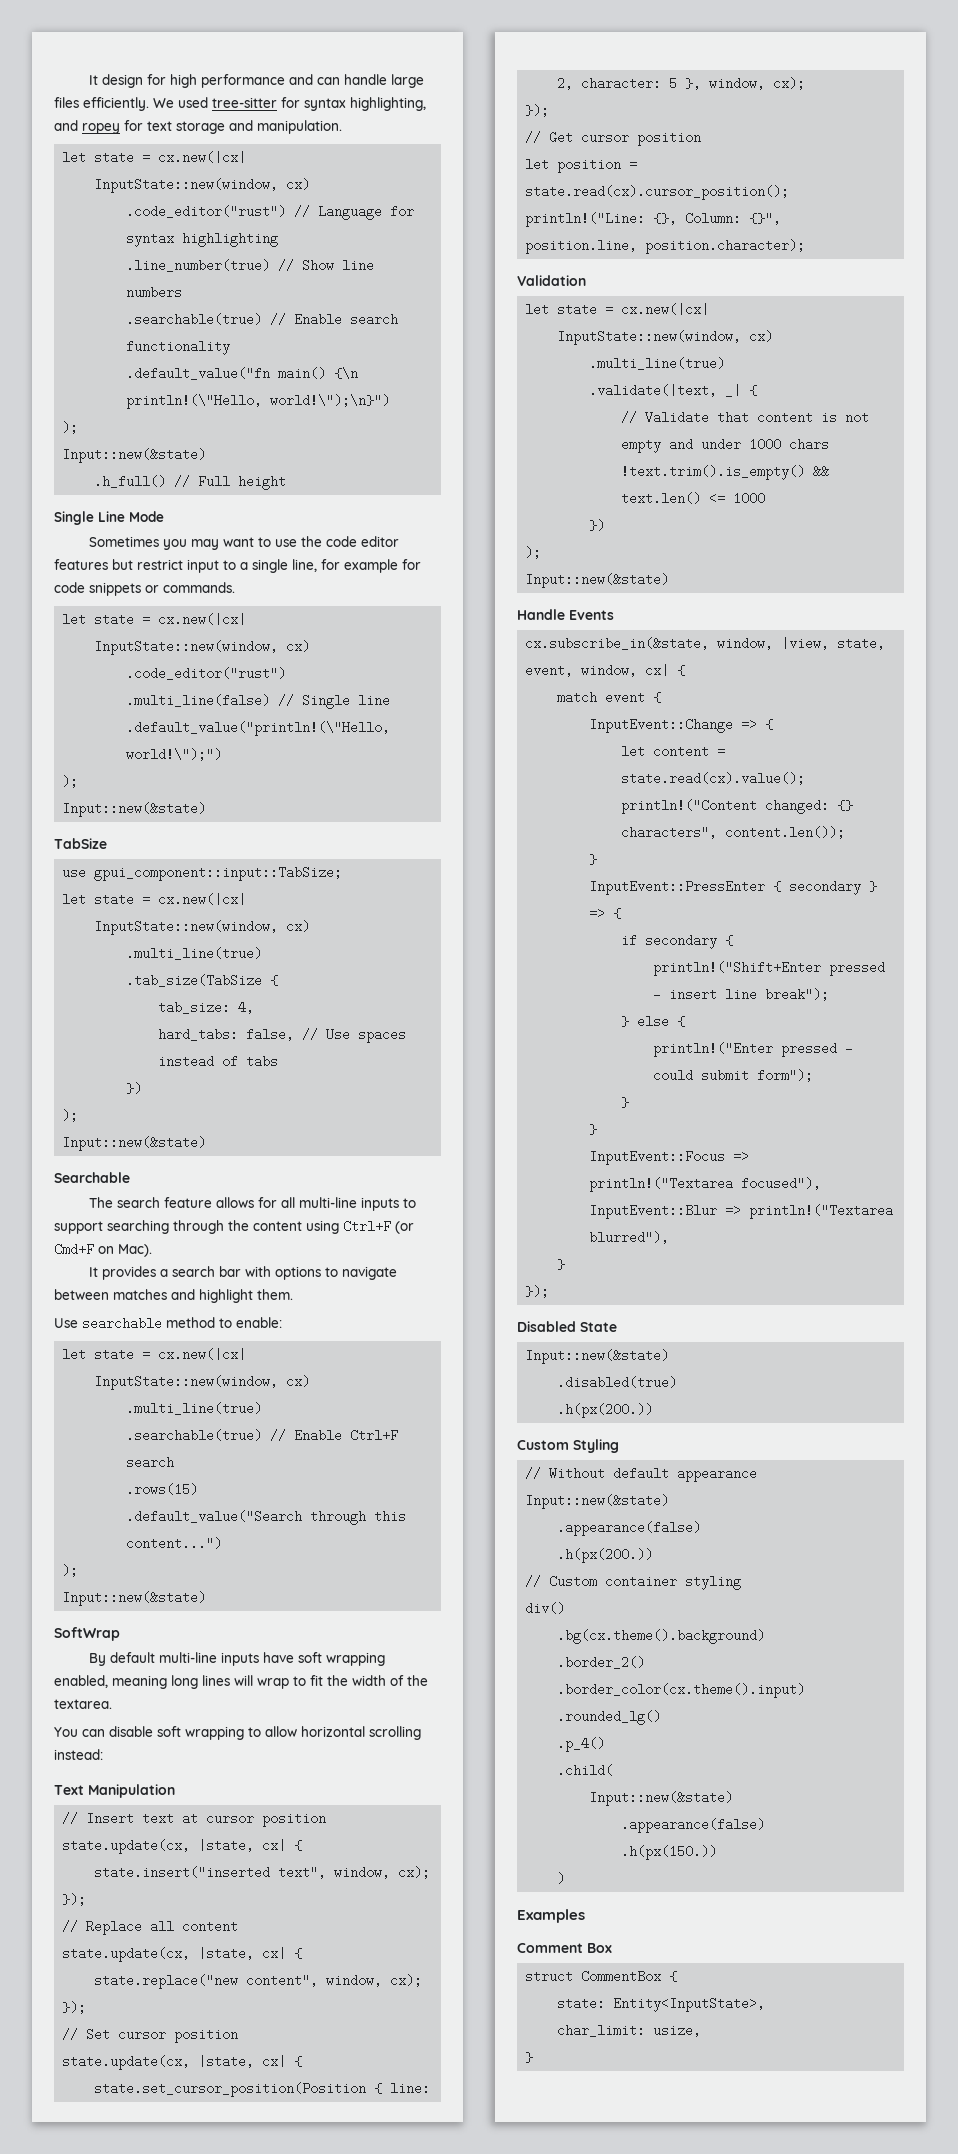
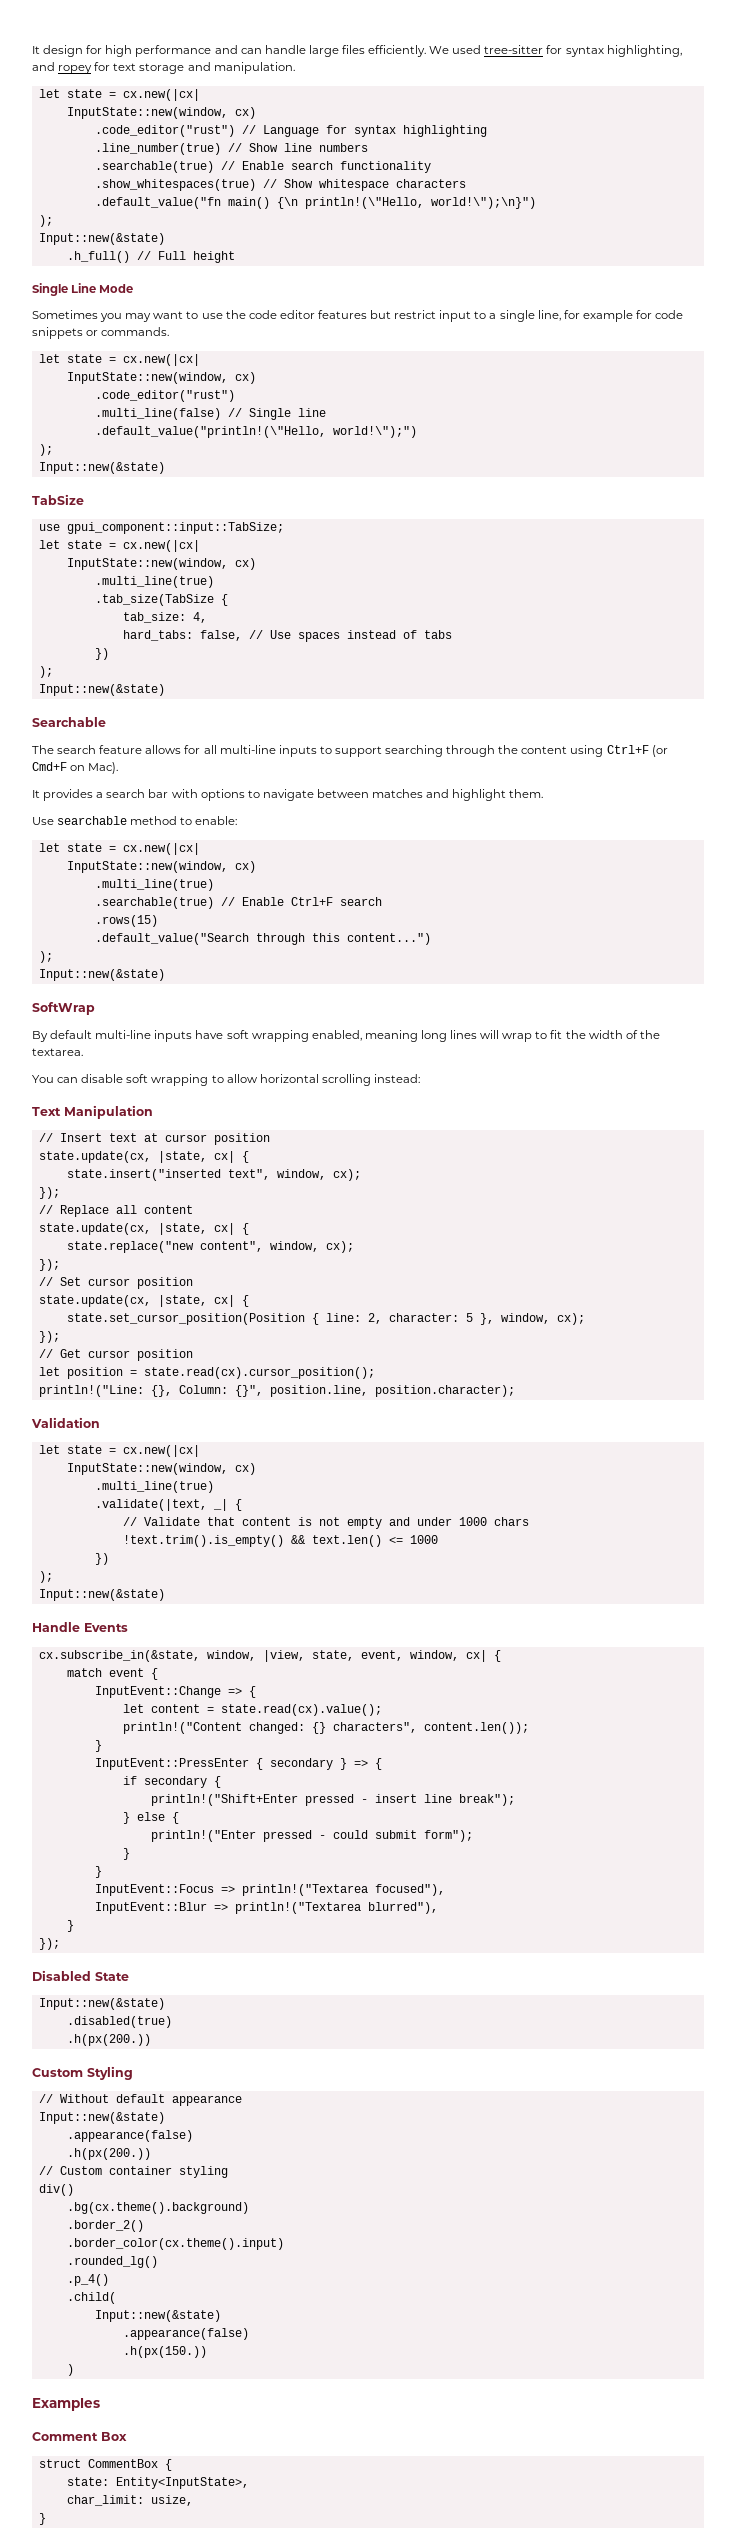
+ .show_whitespaces(true) // Show whitespace characters

